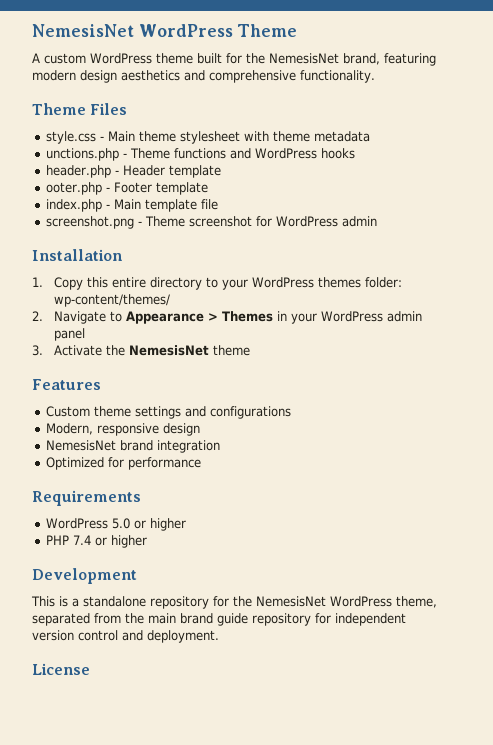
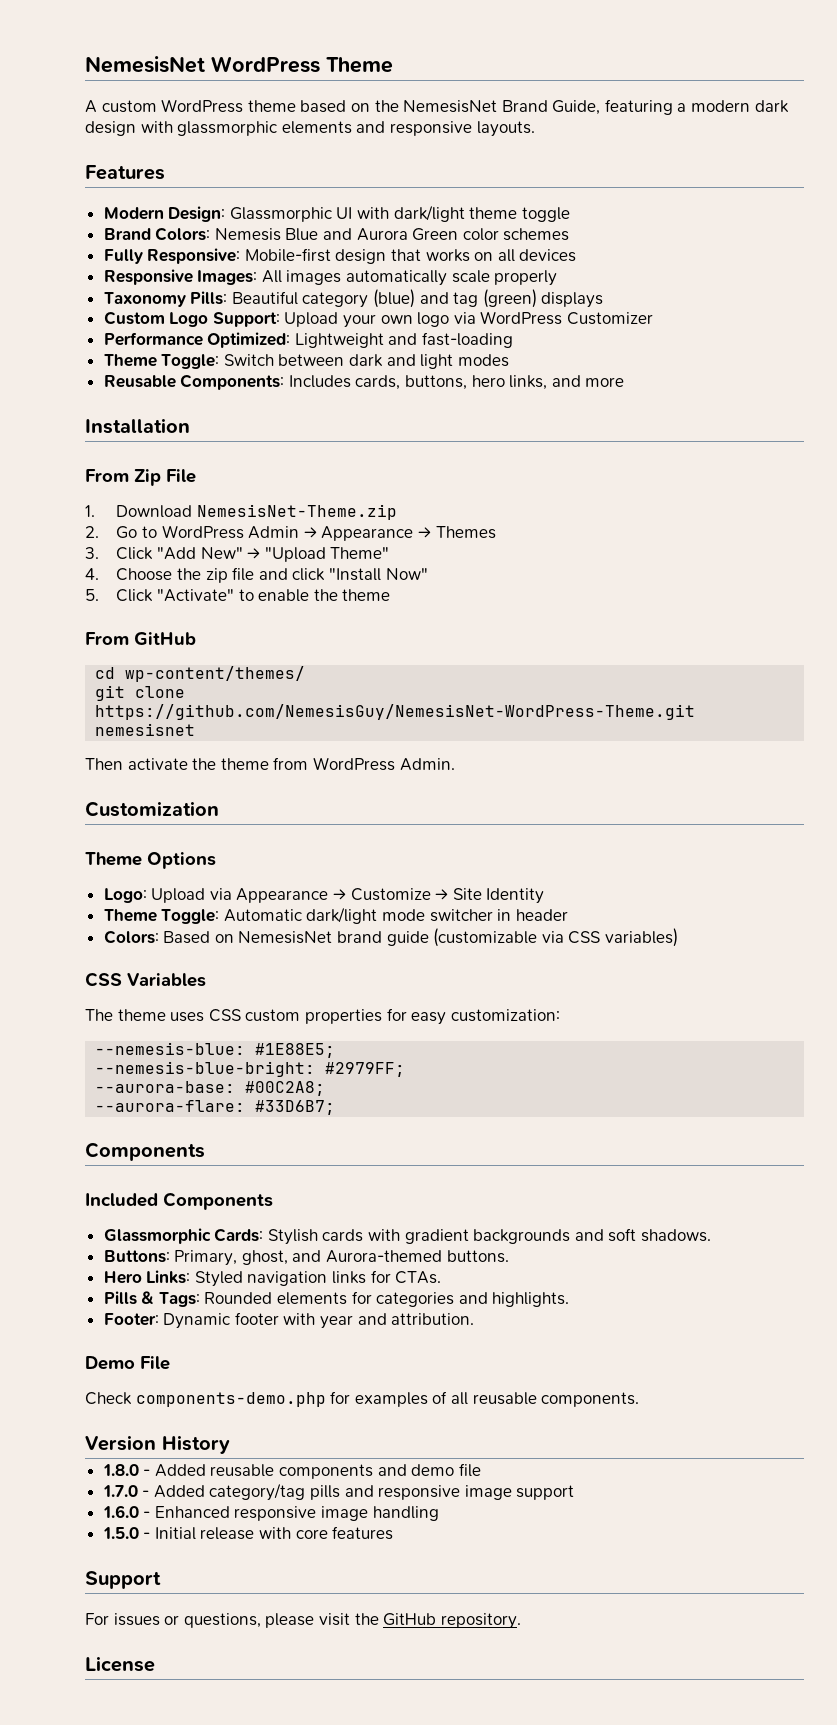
- A custom WordPress theme built for the NemesisNet brand, featuring modern design aesthetics and comprehensive functionality.
- Theme Files
- style.css - Main theme stylesheet with theme metadata
- unctions.php - Theme functions and WordPress hooks
- header.php - Header template
- ooter.php - Footer template
- index.php - Main template file
- screenshot.png - Theme screenshot for WordPress admin
+ A custom WordPress theme based on the NemesisNet Brand Guide, featuring a modern dark design with glassmorphic elements and responsive layouts.
+ Features
+ Modern Design: Glassmorphic UI with dark/light theme toggle
+ Brand Colors: Nemesis Blue and Aurora Green color schemes
+ Fully Responsive: Mobile-first design that works on all devices
+ Responsive Images: All images automatically scale properly
+ Taxonomy Pills: Beautiful category (blue) and tag (green) displays
+ Custom Logo Support: Upload your own logo via WordPress Customizer
+ Performance Optimized: Lightweight and fast-loading
+ Theme Toggle: Switch between dark and light modes
+ Reusable Components: Includes cards, buttons, hero links, and more
  Installation
- 1. Copy this entire directory to your WordPress themes folder: wp-content/themes/
- 2. Navigate to Appearance > Themes in your WordPress admin panel
- 3. Activate the NemesisNet theme
- Features
- Custom theme settings and configurations
- Modern, responsive design
- NemesisNet brand integration
- Optimized for performance
- Requirements
- WordPress 5.0 or higher
- PHP 7.4 or higher
- Development
- This is a standalone repository for the NemesisNet WordPress theme, separated from the main brand guide repository for independent version control and deployment.
+ From Zip File
+ 1. Download NemesisNet-Theme.zip
+ 2. Go to WordPress Admin → Appearance → Themes
+ 3. Click "Add New" → "Upload Theme"
+ 4. Choose the zip file and click "Install Now"
+ 5. Click "Activate" to enable the theme
+ From GitHub
+ cd wp-content/themes/
+ git clone https://github.com/NemesisGuy/NemesisNet-WordPress-Theme.git nemesisnet
+ Then activate the theme from WordPress Admin.
+ Customization
+ Theme Options
+ Logo: Upload via Appearance → Customize → Site Identity
+ Theme Toggle: Automatic dark/light mode switcher in header
+ Colors: Based on NemesisNet brand guide (customizable via CSS variables)
+ CSS Variables
+ The theme uses CSS custom properties for easy customization:
+ --nemesis-blue: #1E88E5;
+ --nemesis-blue-bright: #2979FF;
+ --aurora-base: #00C2A8;
+ --aurora-flare: #33D6B7;
+ Components
+ Included Components
+ Glassmorphic Cards: Stylish cards with gradient backgrounds and soft shadows.
+ Buttons: Primary, ghost, and Aurora-themed buttons.
+ Hero Links: Styled navigation links for CTAs.
+ Pills & Tags: Rounded elements for categories and highlights.
+ Footer: Dynamic footer with year and attribution.
+ Demo File
+ Check components-demo.php for examples of all reusable components.
+ Version History
+ 1.8.0 - Added reusable components and demo file
+ 1.7.0 - Added category/tag pills and responsive image support
+ 1.6.0 - Enhanced responsive image handling
+ 1.5.0 - Initial release with core features
+ Support
+ For issues or questions, please visit the GitHub repository.

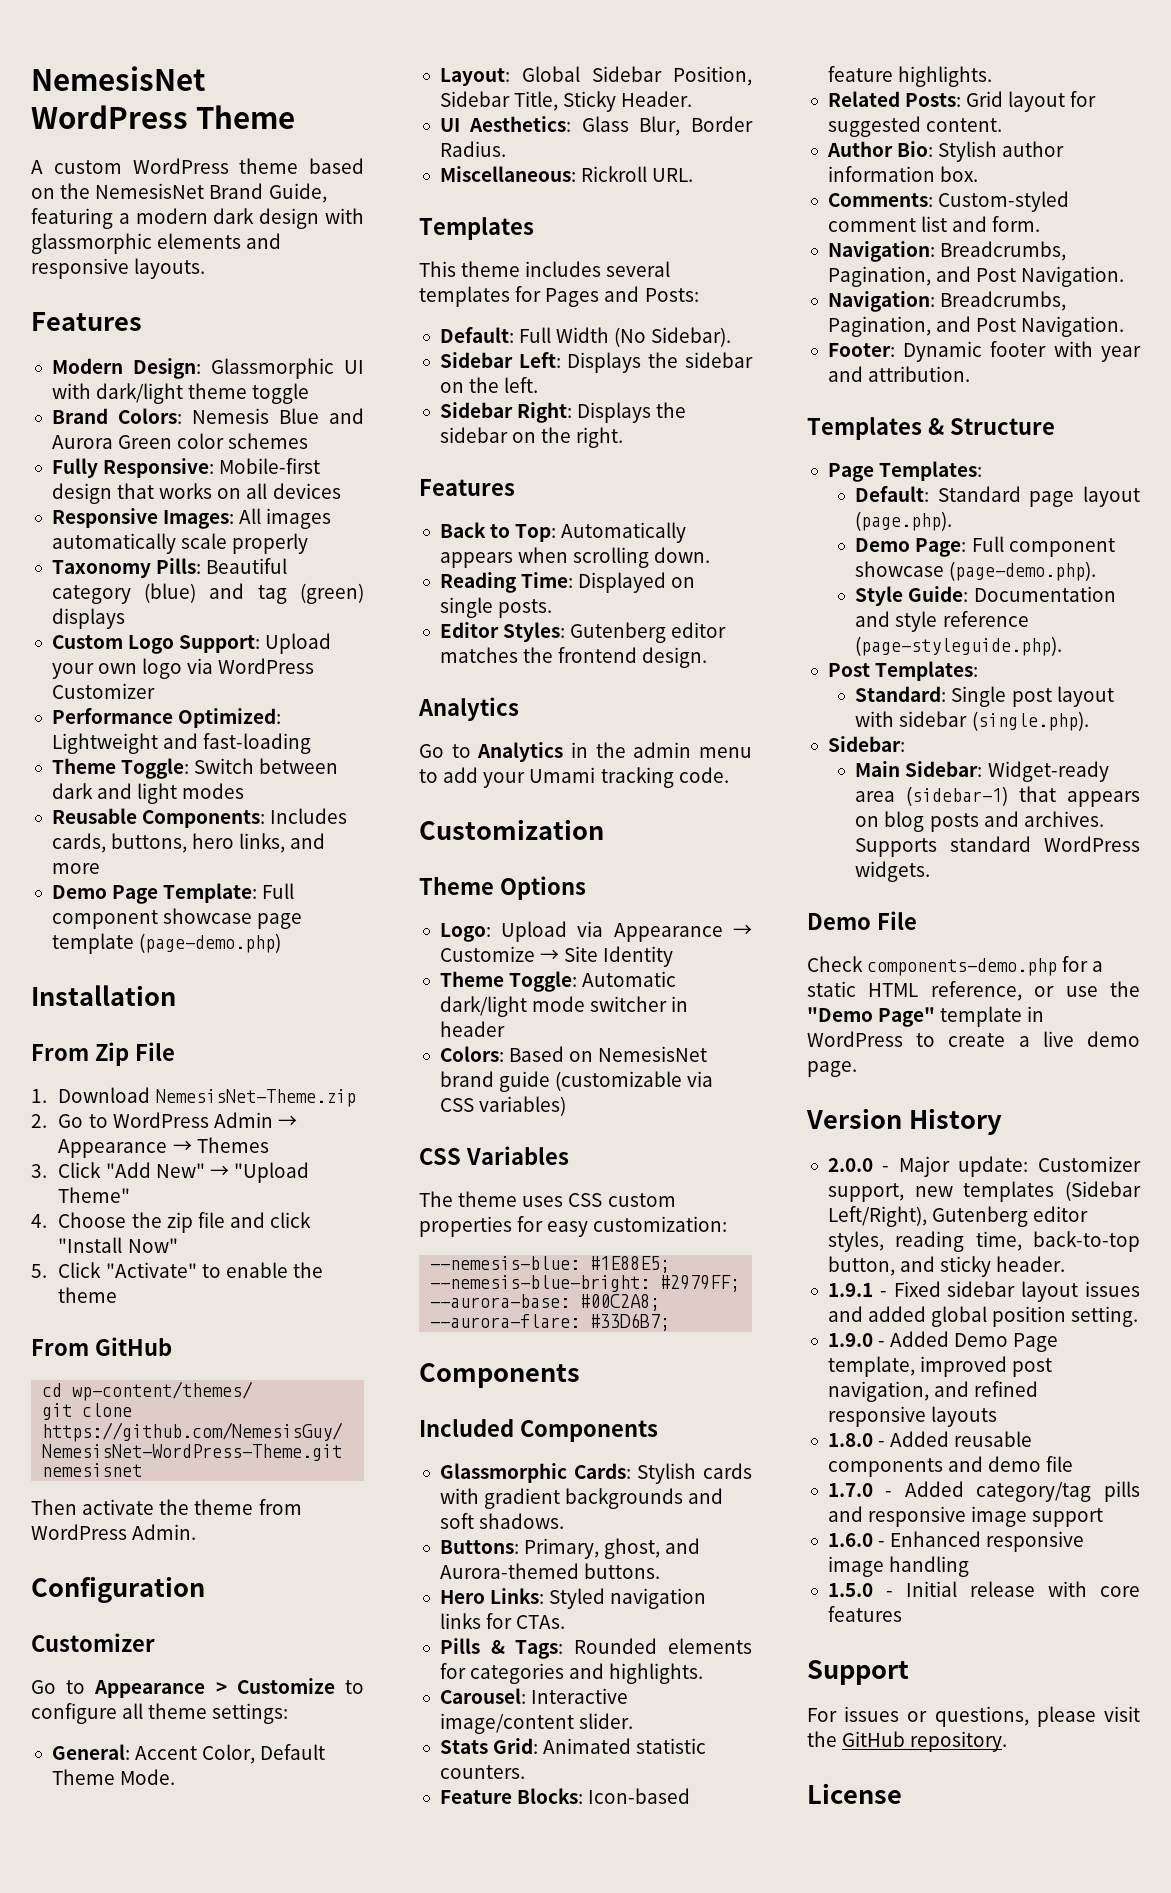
+ Demo Page Template: Full component showcase page template (page-demo.php)
+ Configuration
+ Customizer
+ Go to Appearance > Customize to configure all theme settings:
+ General: Accent Color, Default Theme Mode.
+ Layout: Global Sidebar Position, Sidebar Title, Sticky Header.
+ UI Aesthetics: Glass Blur, Border Radius.
+ Miscellaneous: Rickroll URL.
+ Templates
+ This theme includes several templates for Pages and Posts:
+ Default: Full Width (No Sidebar).
+ Sidebar Left: Displays the sidebar on the left.
+ Sidebar Right: Displays the sidebar on the right.
+ Features
+ Back to Top: Automatically appears when scrolling down.
+ Reading Time: Displayed on single posts.
+ Editor Styles: Gutenberg editor matches the frontend design.
+ Analytics
+ Go to Analytics in the admin menu to add your Umami tracking code.
+ Carousel: Interactive image/content slider.
+ Stats Grid: Animated statistic counters.
+ Feature Blocks: Icon-based feature highlights.
+ Related Posts: Grid layout for suggested content.
+ Author Bio: Stylish author information box.
+ Comments: Custom-styled comment list and form.
+ Navigation: Breadcrumbs, Pagination, and Post Navigation.
+ Navigation: Breadcrumbs, Pagination, and Post Navigation.
+ Templates & Structure
+ Page Templates:
+ Default: Standard page layout (page.php).
+ Demo Page: Full component showcase (page-demo.php).
+ Style Guide: Documentation and style reference (page-styleguide.php).
+ Post Templates:
+ Standard: Single post layout with sidebar (single.php).
+ Sidebar:
+ Main Sidebar: Widget-ready area (sidebar-1) that appears on blog posts and archives. Supports standard WordPress widgets.
- Check components-demo.php for examples of all reusable components.
+ Check components-demo.php for a static HTML reference, or use the "Demo Page" template in WordPress to create a live demo page.
  Version History
+ 2.0.0 - Major update: Customizer support, new templates (Sidebar Left/Right), Gutenberg editor styles, reading time, back-to-top button, and sticky header.
+ 1.9.1 - Fixed sidebar layout issues and added global position setting.
+ 1.9.0 - Added Demo Page template, improved post navigation, and refined responsive layouts

